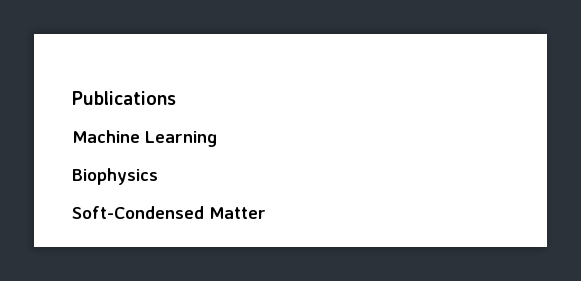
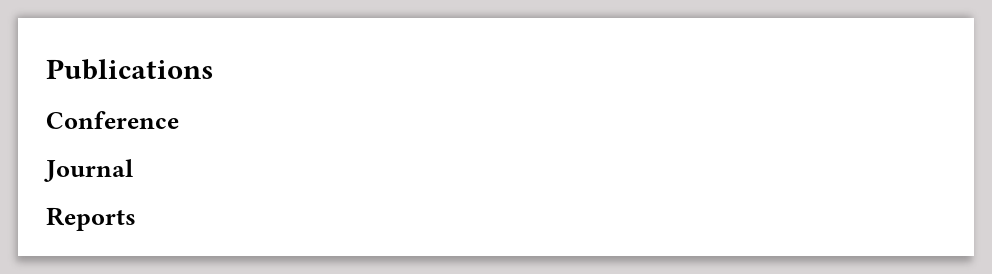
- Machine Learning
- Biophysics
- Soft-Condensed Matter
+ Conference
+ Journal
+ Reports

